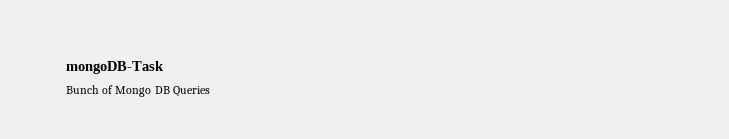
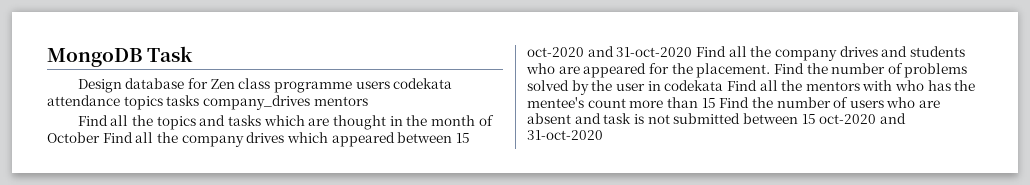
- mongoDB-Task
- Bunch of Mongo DB Queries
+ MongoDB Task
+ Design database for Zen class programme users codekata attendance topics tasks company_drives mentors
+ Find all the topics and tasks which are thought in the month of October Find all the company drives which appeared between 15 oct-2020 and 31-oct-2020 Find all the company drives and students who are appeared for the placement. Find the number of problems solved by the user in codekata Find all the mentors with who has the mentee's count more than 15 Find the number of users who are absent and task is not submitted between 15 oct-2020 and 31-oct-2020

